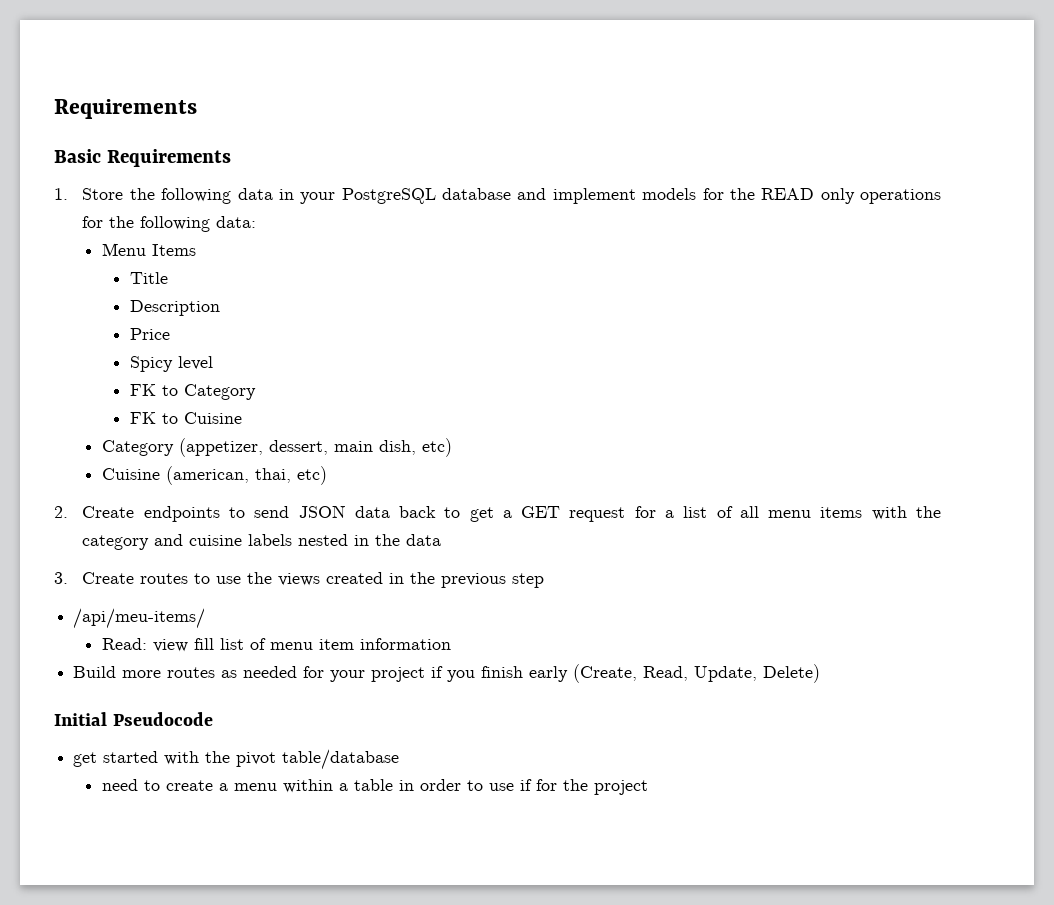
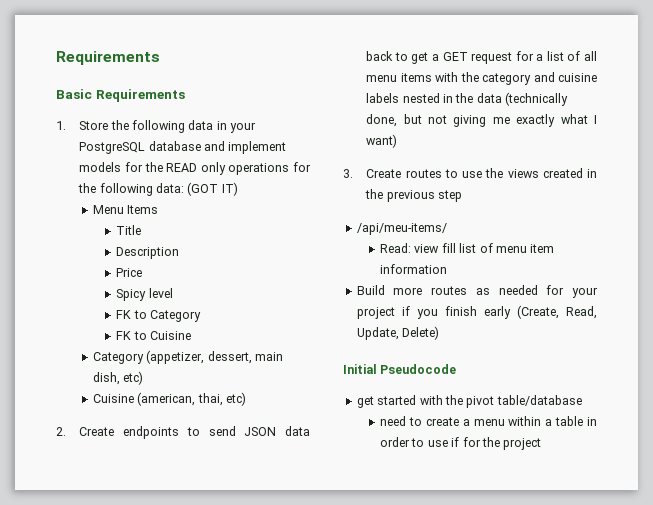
- 1. Store the following data in your PostgreSQL database and implement models for the READ only operations for the following data:
+ 1. Store the following data in your PostgreSQL database and implement models for the READ only operations for the following data: (GOT IT)
- 2. Create endpoints to send JSON data back to get a GET request for a list of all menu items with the category and cuisine labels nested in the data
+ 2. Create endpoints to send JSON data back to get a GET request for a list of all menu items with the category and cuisine labels nested in the data (technically done, but not giving me exactly what I want)

